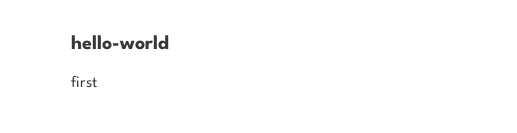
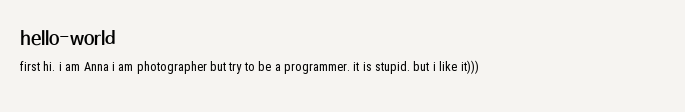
- first
+ first hi. i am Anna i am photographer but try to be a programmer. it is stupid. but i like it)))

